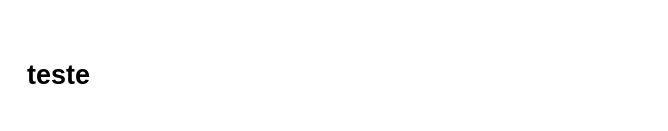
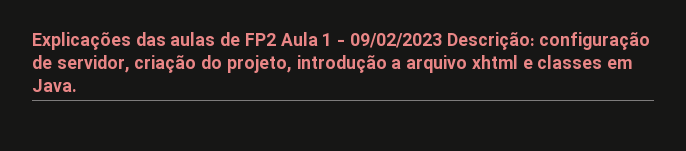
- teste
+ Explicações das aulas de FP2 Aula 1 - 09/02/2023 Descrição: configuração de servidor, criação do projeto, introdução a arquivo xhtml e classes em Java.

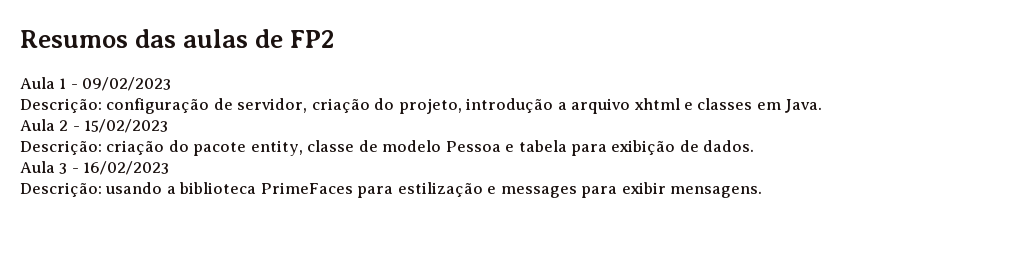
- Explicações das aulas de FP2 Aula 1 - 09/02/2023 Descrição: configuração de servidor, criação do projeto, introdução a arquivo xhtml e classes em Java.
+ Resumos das aulas de FP2
+ Aula 1 - 09/02/2023
+ Descrição: configuração de servidor, criação do projeto, introdução a arquivo xhtml e classes em Java.
+ Aula 2 - 15/02/2023
+ Descrição: criação do pacote entity, classe de modelo Pessoa e tabela para exibição de dados.
+ Aula 3 - 16/02/2023
+ Descrição: usando a biblioteca PrimeFaces para estilização e messages para exibir mensagens.

